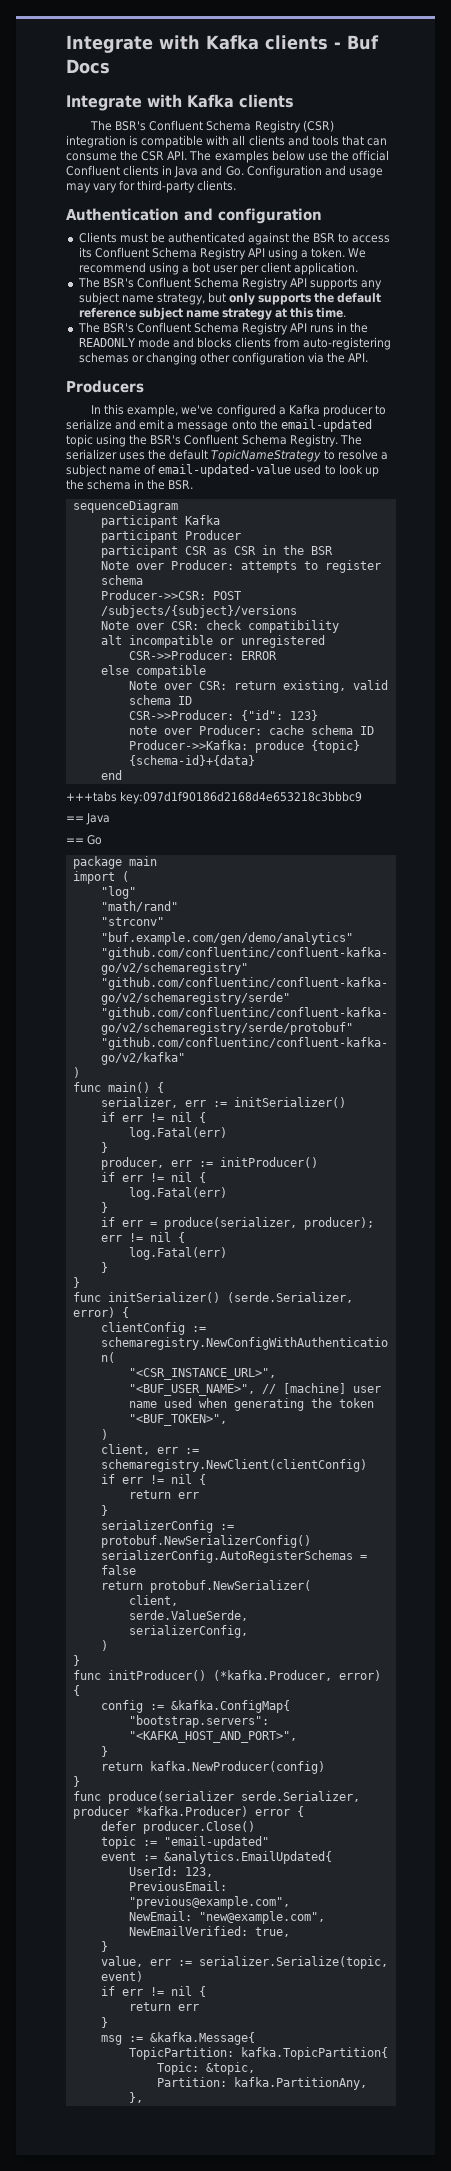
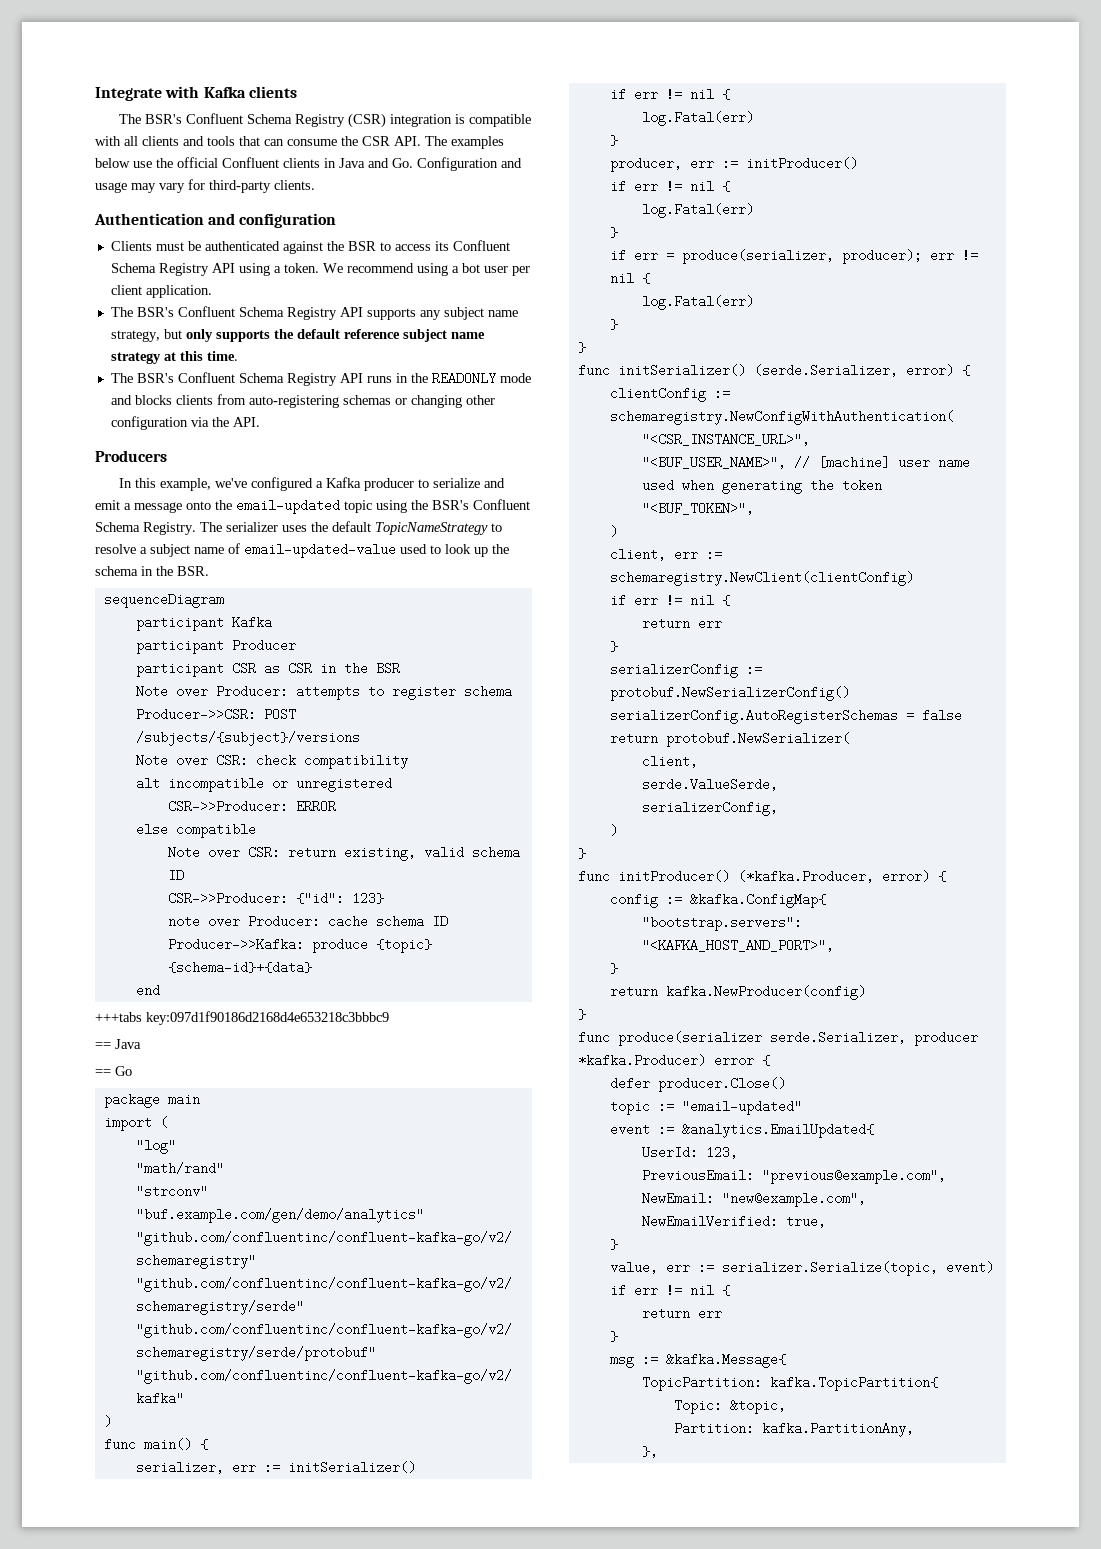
- Integrate with Kafka clients - Buf Docs

